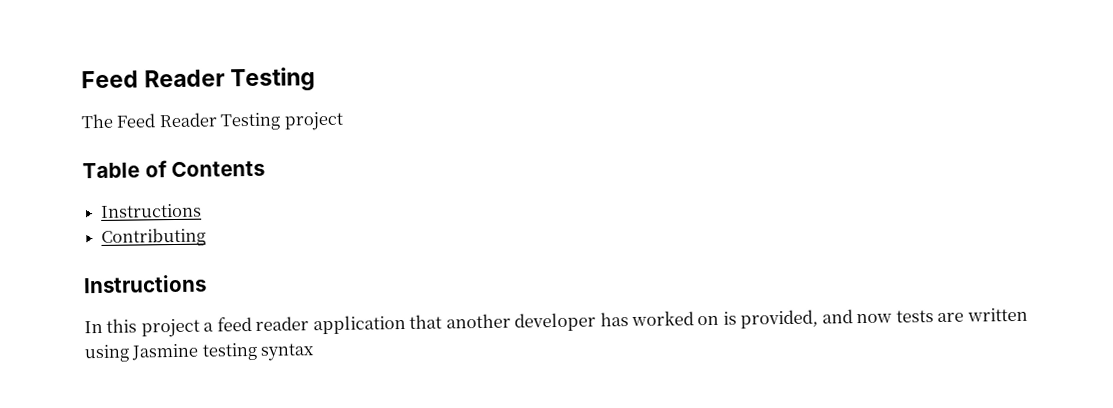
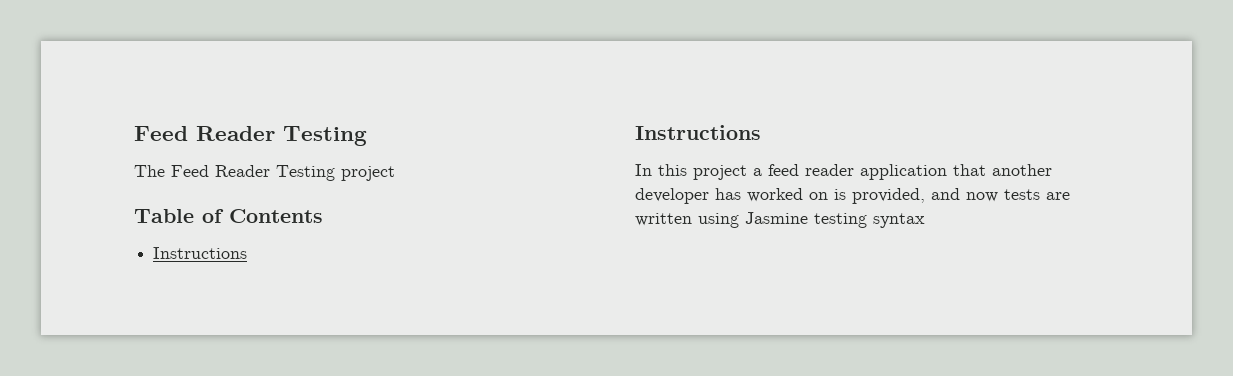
- Contributing

